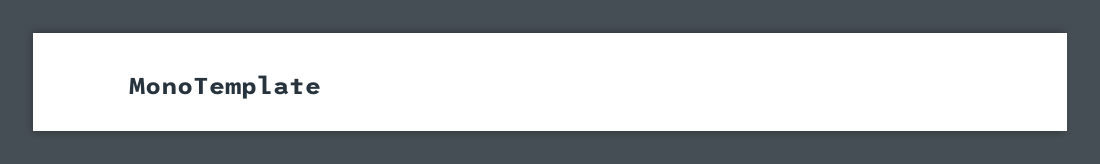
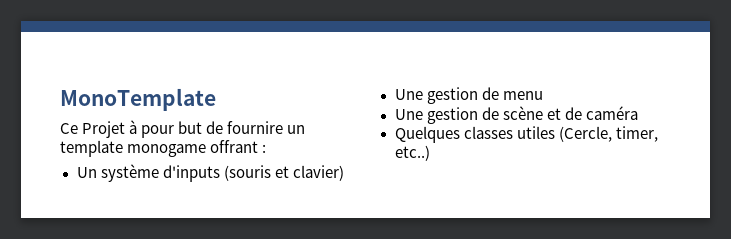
+ Ce Projet à pour but de fournire un template monogame offrant :
+ Un système d'inputs (souris et clavier)
+ Une gestion de menu
+ Une gestion de scène et de caméra
+ Quelques classes utiles (Cercle, timer, etc..)

